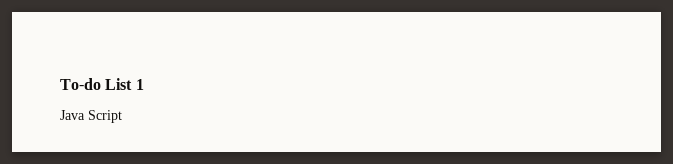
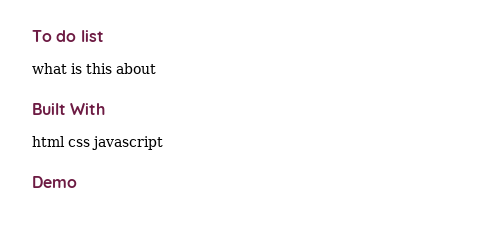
- To-do List 1
- Java Script
+ To do list
+ what is this about
+ Built With
+ html css javascript
+ Demo

